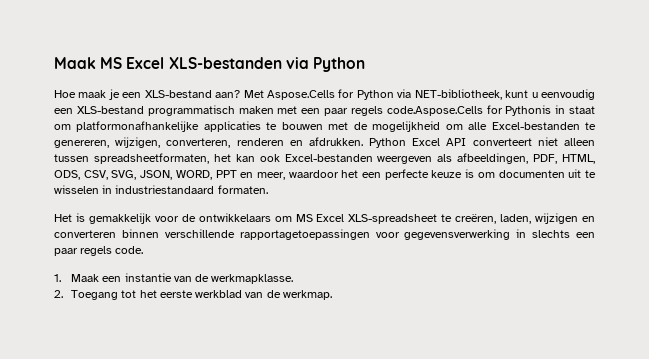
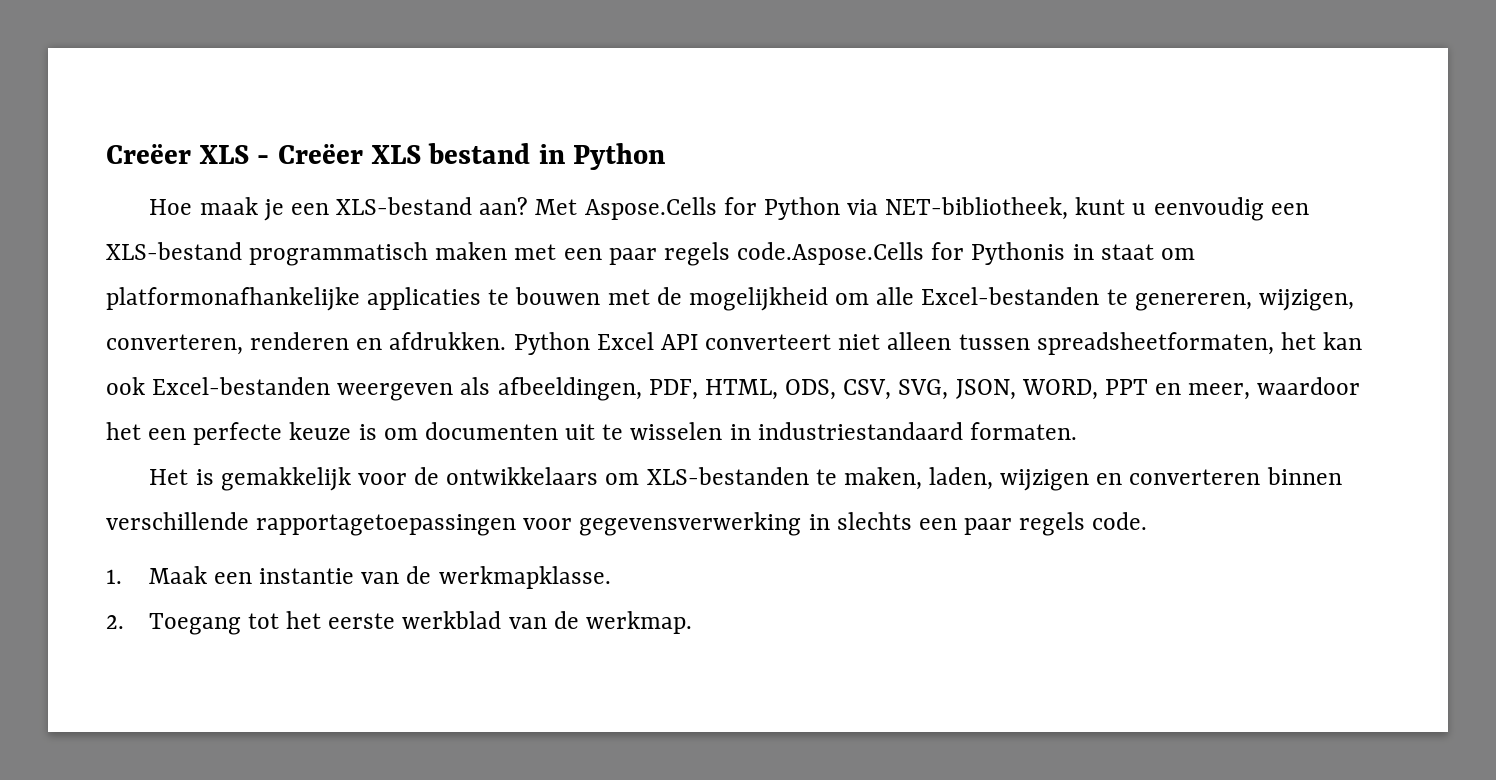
- Maak MS Excel XLS-bestanden via Python
+ Creëer XLS - Creëer XLS bestand in Python
- Het is gemakkelijk voor de ontwikkelaars om MS Excel XLS-spreadsheet te creëren, laden, wijzigen en converteren binnen verschillende rapportagetoepassingen voor gegevensverwerking in slechts een paar regels code.
+ Het is gemakkelijk voor de ontwikkelaars om XLS-bestanden te maken, laden, wijzigen en converteren binnen verschillende rapportagetoepassingen voor gegevensverwerking in slechts een paar regels code.

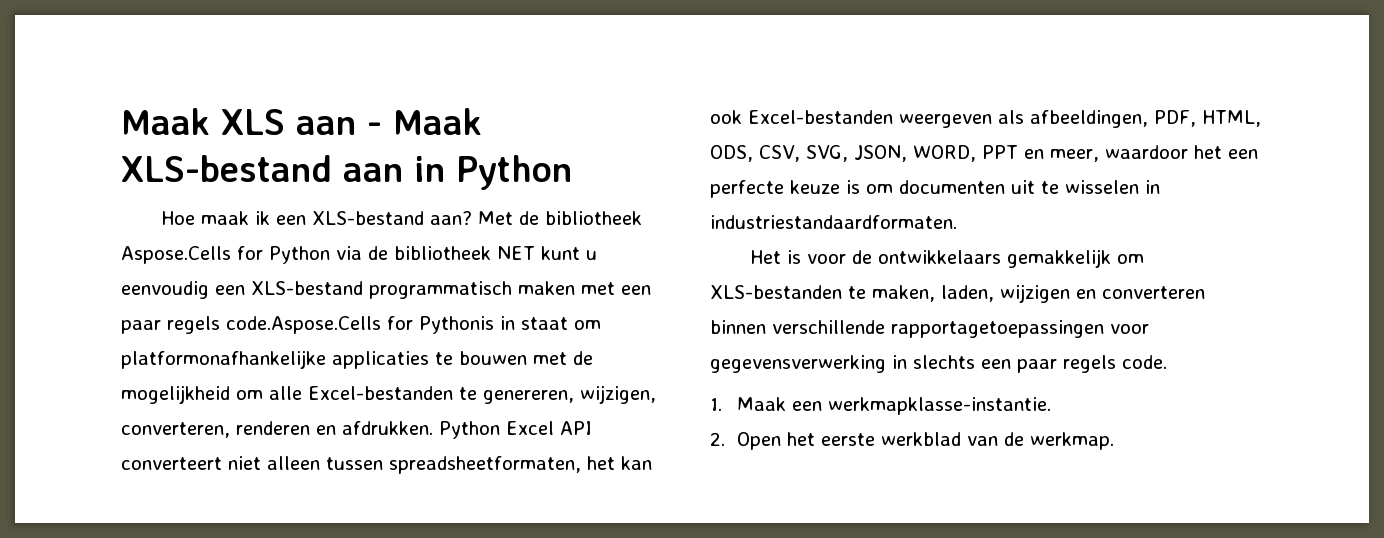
- Creëer XLS - Creëer XLS bestand in Python
+ Maak XLS aan - Maak XLS-bestand aan in Python
- Hoe maak je een XLS-bestand aan?
+ Hoe maak ik een XLS-bestand aan?
- Met Aspose.Cells for Python via NET-bibliotheek, kunt u eenvoudig een XLS-bestand programmatisch maken met een paar regels code.Aspose.Cells for Pythonis in staat om platformonafhankelijke applicaties te bouwen met de mogelijkheid om alle Excel-bestanden te genereren, wijzigen, converteren, renderen en afdrukken.
+ Met de bibliotheek Aspose.Cells for Python via de bibliotheek NET kunt u eenvoudig een XLS-bestand programmatisch maken met een paar regels code.Aspose.Cells for Pythonis in staat om platformonafhankelijke applicaties te bouwen met de mogelijkheid om alle Excel-bestanden te genereren, wijzigen, converteren, renderen en afdrukken.
- Python Excel API converteert niet alleen tussen spreadsheetformaten, het kan ook Excel-bestanden weergeven als afbeeldingen, PDF, HTML, ODS, CSV, SVG, JSON, WORD, PPT en meer, waardoor het een perfecte keuze is om documenten uit te wisselen in industriestandaard formaten.
+ Python Excel API converteert niet alleen tussen spreadsheetformaten, het kan ook Excel-bestanden weergeven als afbeeldingen, PDF, HTML, ODS, CSV, SVG, JSON, WORD, PPT en meer, waardoor het een perfecte keuze is om documenten uit te wisselen in industriestandaardformaten.
- Het is gemakkelijk voor de ontwikkelaars om XLS-bestanden te maken, laden, wijzigen en converteren binnen verschillende rapportagetoepassingen voor gegevensverwerking in slechts een paar regels code.
+ Het is voor de ontwikkelaars gemakkelijk om XLS-bestanden te maken, laden, wijzigen en converteren binnen verschillende rapportagetoepassingen voor gegevensverwerking in slechts een paar regels code.
- 1. Maak een instantie van de werkmapklasse.
+ 1. Maak een werkmapklasse-instantie.
- 2. Toegang tot het eerste werkblad van de werkmap.
+ 2. Open het eerste werkblad van de werkmap.

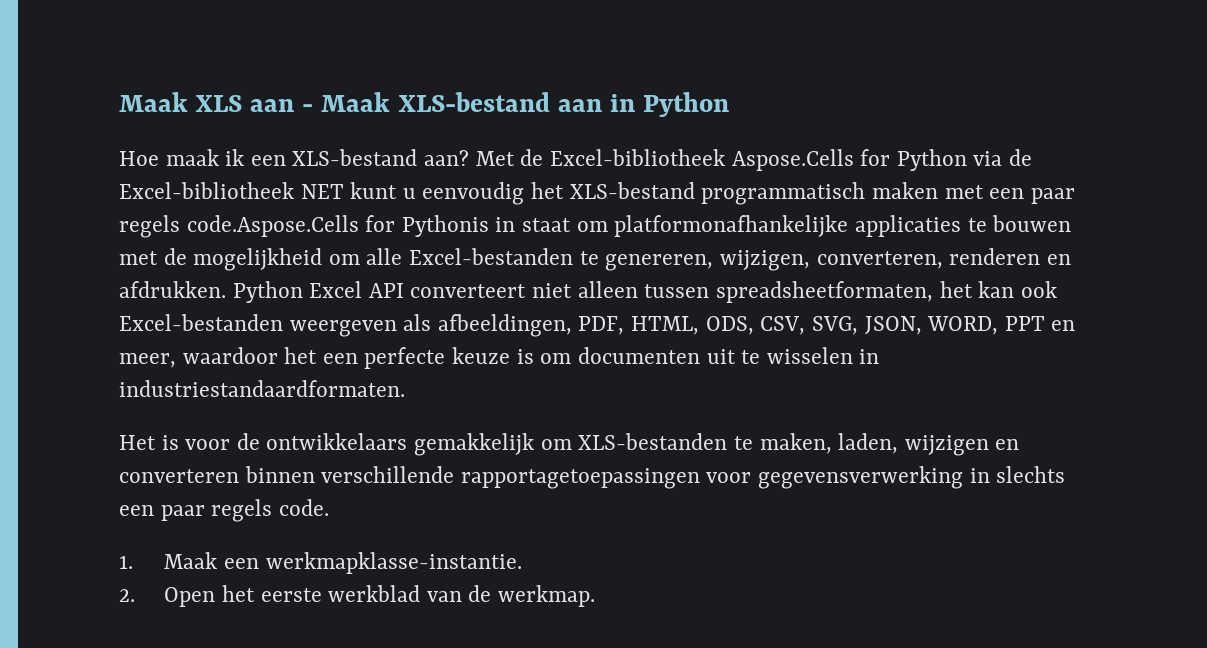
- Met de bibliotheek Aspose.Cells for Python via de bibliotheek NET kunt u eenvoudig een XLS-bestand programmatisch maken met een paar regels code.Aspose.Cells for Pythonis in staat om platformonafhankelijke applicaties te bouwen met de mogelijkheid om alle Excel-bestanden te genereren, wijzigen, converteren, renderen en afdrukken.
+ Met de Excel-bibliotheek Aspose.Cells for Python via de Excel-bibliotheek NET kunt u eenvoudig het XLS-bestand programmatisch maken met een paar regels code.Aspose.Cells for Pythonis in staat om platformonafhankelijke applicaties te bouwen met de mogelijkheid om alle Excel-bestanden te genereren, wijzigen, converteren, renderen en afdrukken.

